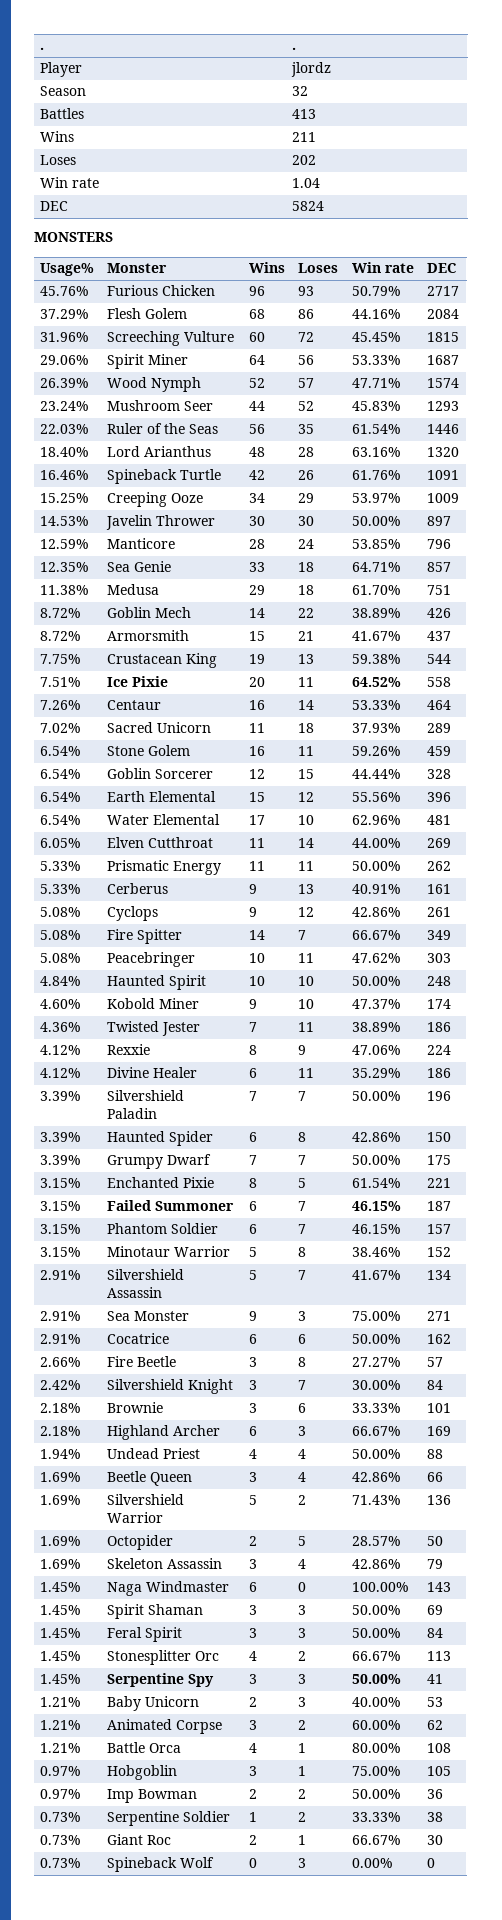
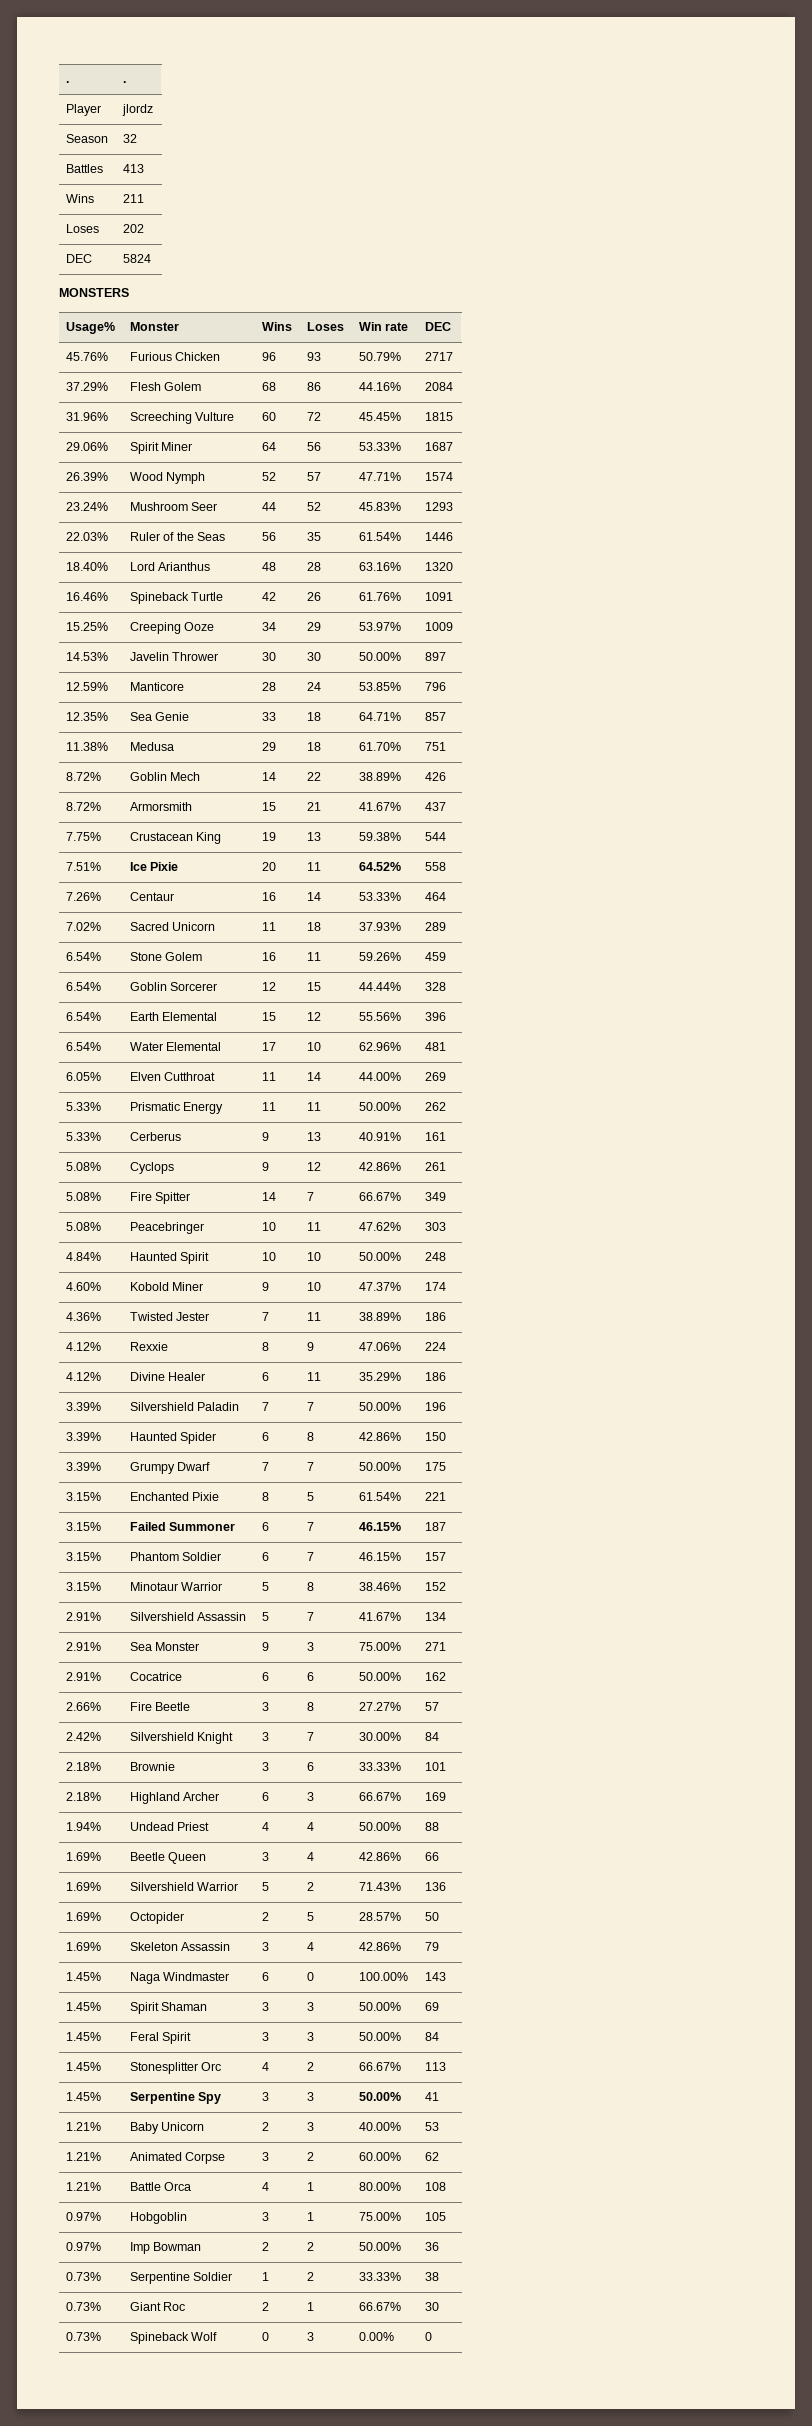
- Win rate | 1.04

